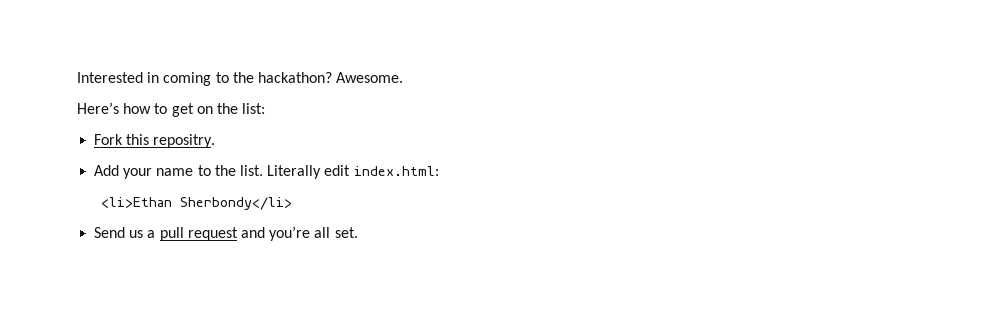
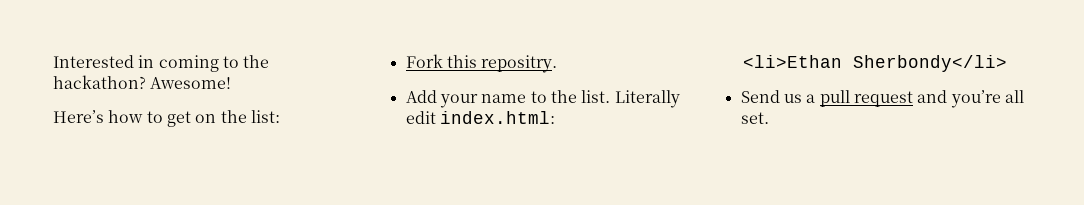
- Awesome.
+ Awesome!

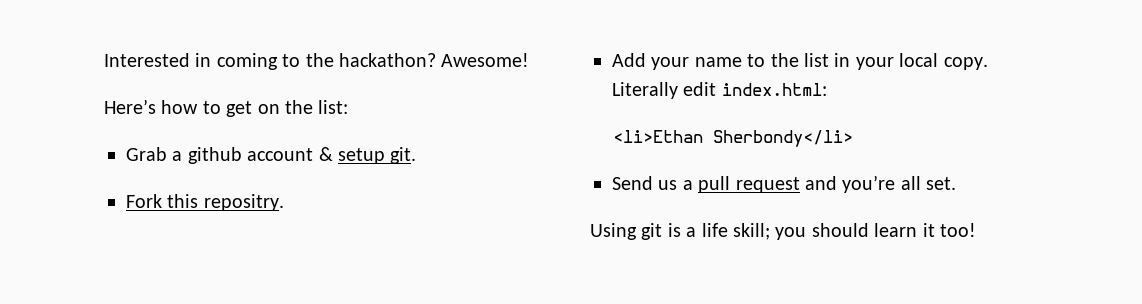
+ Grab a github account & setup git.
- Add your name to the list.
+ Add your name to the list in your local copy.
+ Using git is a life skill; you should learn it too!

